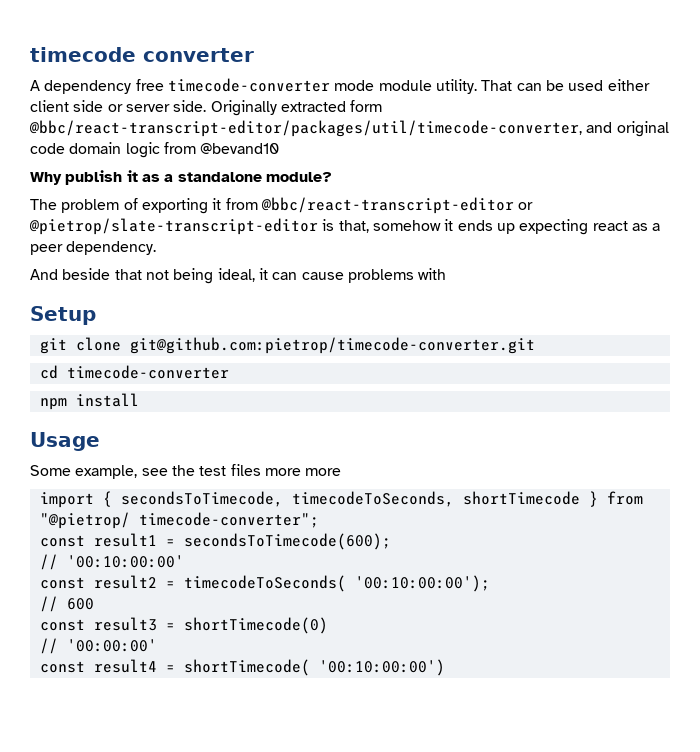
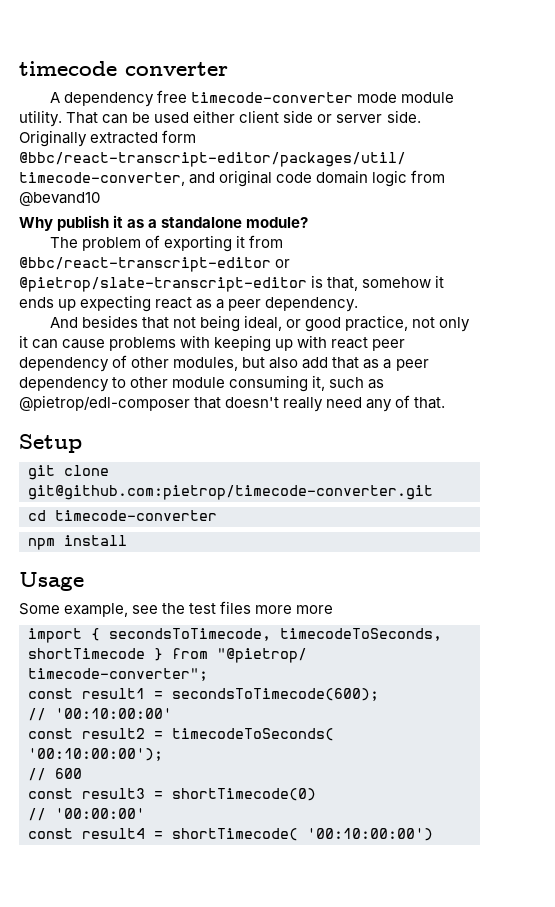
- And beside that not being ideal, it can cause problems with
+ And besides that not being ideal, or good practice, not only it can cause problems with keeping up with react peer dependency of other modules, but also add that as a peer dependency to other module consuming it, such as @pietrop/edl-composer that doesn't really need any of that.

